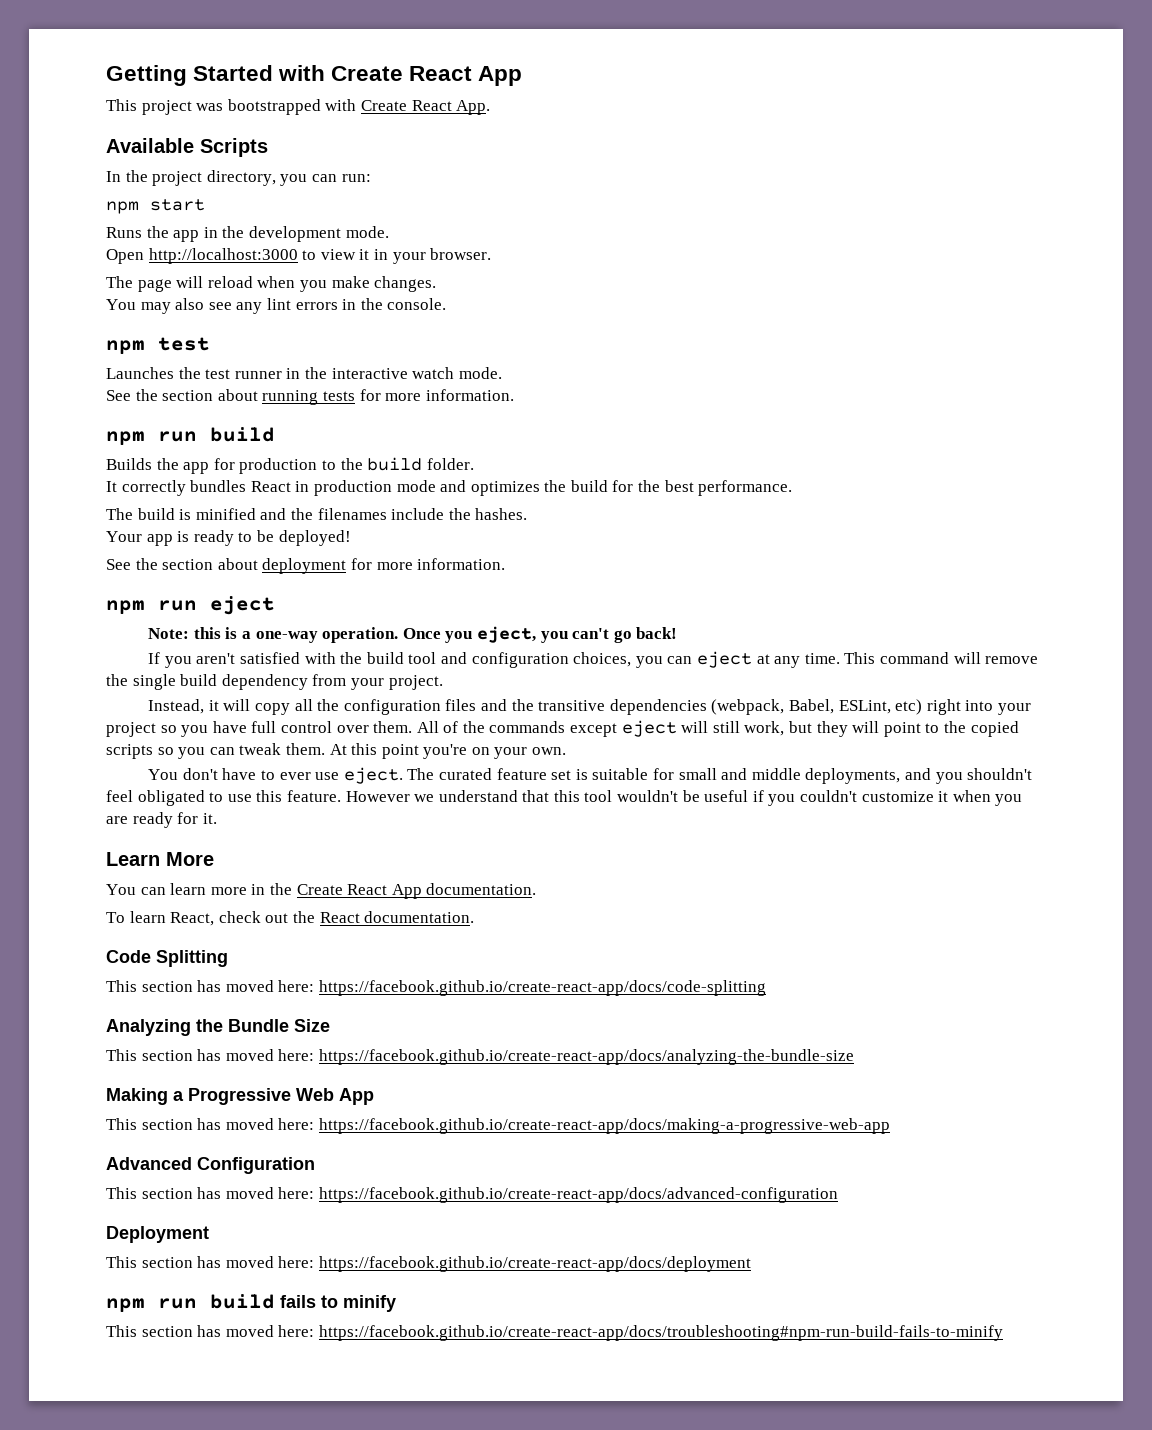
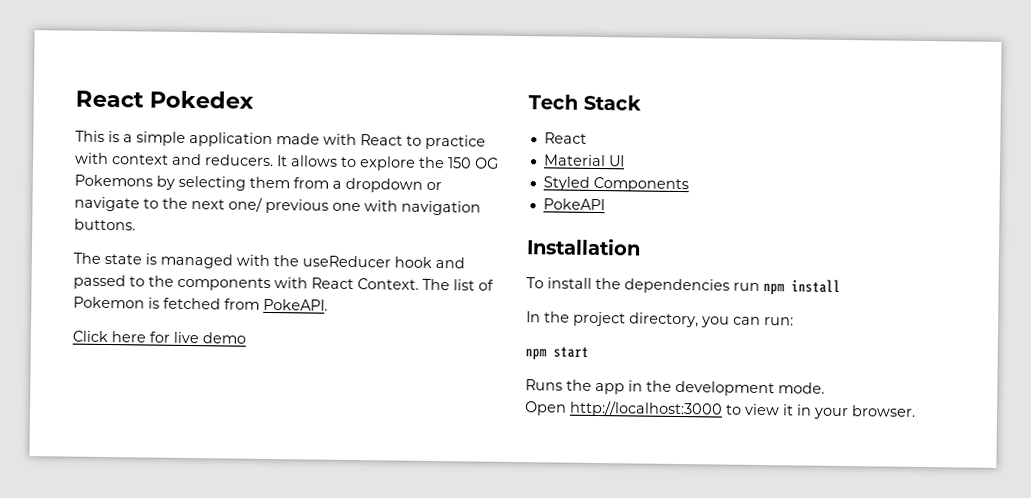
- Getting Started with Create React App
- This project was bootstrapped with Create React App.
- Available Scripts
+ React Pokedex
+ This is a simple application made with React to practice with context and reducers. It allows to explore the 150 OG Pokemons by selecting them from a dropdown or navigate to the next one/ previous one with navigation buttons.
+ The state is managed with the useReducer hook and passed to the components with React Context. The list of Pokemon is fetched from PokeAPI.
+ Click here for live demo
+ Tech Stack
+ React
+ Material UI
+ Styled Components
+ PokeAPI
+ Installation
+ To install the dependencies run npm install
- The page will reload when you make changes.
- You may also see any lint errors in the console.
- npm test
- Launches the test runner in the interactive watch mode.
- See the section about running tests for more information.
- npm run build
- Builds the app for production to the build folder.
- It correctly bundles React in production mode and optimizes the build for the best performance.
- The build is minified and the filenames include the hashes.
- Your app is ready to be deployed!
- See the section about deployment for more information.
- npm run eject
- Note: this is a one-way operation. Once you eject, you can't go back!
- If you aren't satisfied with the build tool and configuration choices, you can eject at any time. This command will remove the single build dependency from your project.
- Instead, it will copy all the configuration files and the transitive dependencies (webpack, Babel, ESLint, etc) right into your project so you have full control over them. All of the commands except eject will still work, but they will point to the copied scripts so you can tweak them. At this point you're on your own.
- You don't have to ever use eject. The curated feature set is suitable for small and middle deployments, and you shouldn't feel obligated to use this feature. However we understand that this tool wouldn't be useful if you couldn't customize it when you are ready for it.
- Learn More
- You can learn more in the Create React App documentation.
- To learn React, check out the React documentation.
- Code Splitting
- This section has moved here: https://facebook.github.io/create-react-app/docs/code-splitting
- Analyzing the Bundle Size
- This section has moved here: https://facebook.github.io/create-react-app/docs/analyzing-the-bundle-size
- Making a Progressive Web App
- This section has moved here: https://facebook.github.io/create-react-app/docs/making-a-progressive-web-app
- Advanced Configuration
- This section has moved here: https://facebook.github.io/create-react-app/docs/advanced-configuration
- Deployment
- This section has moved here: https://facebook.github.io/create-react-app/docs/deployment
- npm run build fails to minify
- This section has moved here: https://facebook.github.io/create-react-app/docs/troubleshooting#npm-run-build-fails-to-minify

